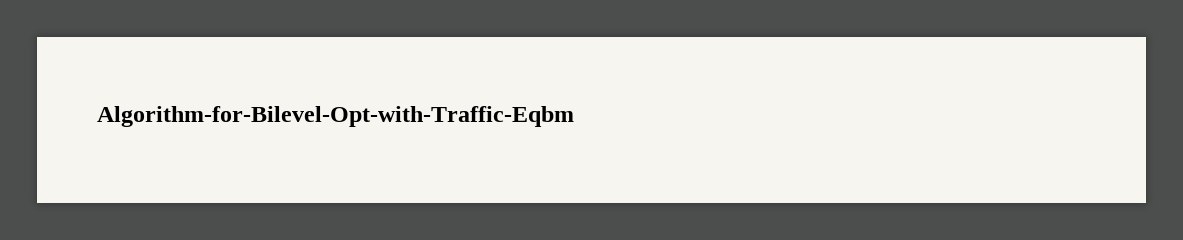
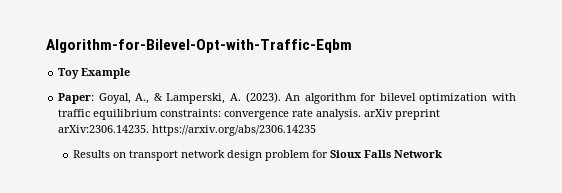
+ Toy Example
+ Paper: Goyal, A., & Lamperski, A. (2023). An algorithm for bilevel optimization with traffic equilibrium constraints: convergence rate analysis. arXiv preprint arXiv:2306.14235. https://arxiv.org/abs/2306.14235
+ Results on transport network design problem for Sioux Falls Network

